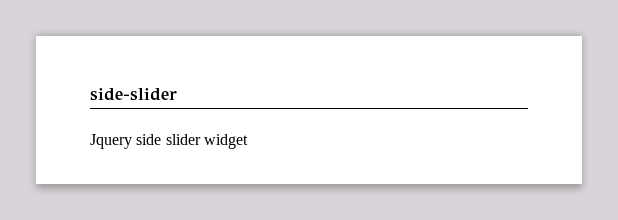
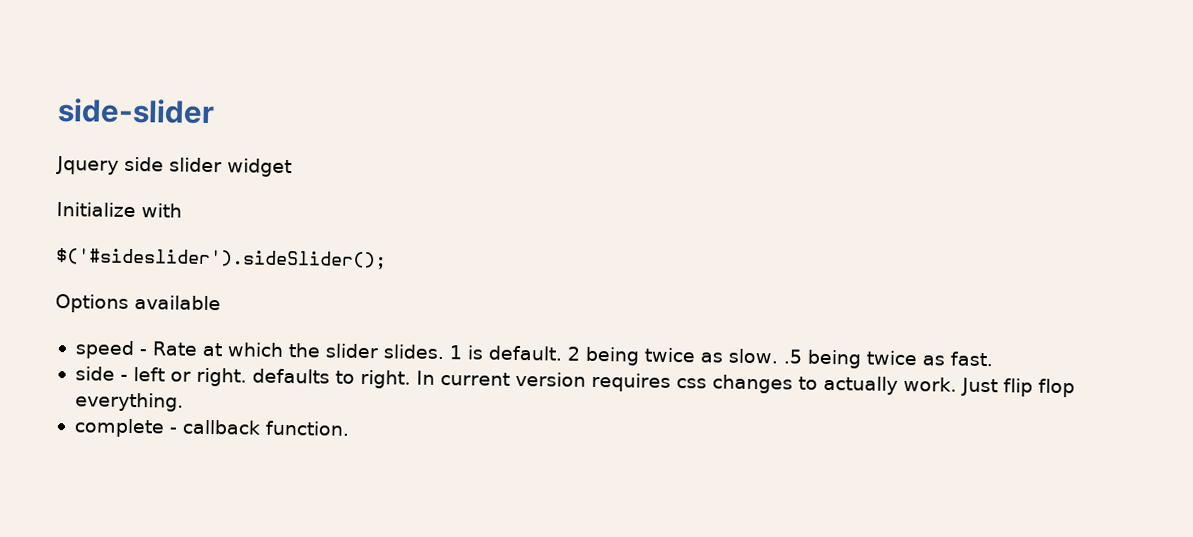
+ Initialize with
+ $('#sideslider').sideSlider();
+ Options available
+ speed - Rate at which the slider slides. 1 is default. 2 being twice as slow. .5 being twice as fast.
+ side - left or right. defaults to right. In current version requires css changes to actually work. Just flip flop everything.
+ complete - callback function.

